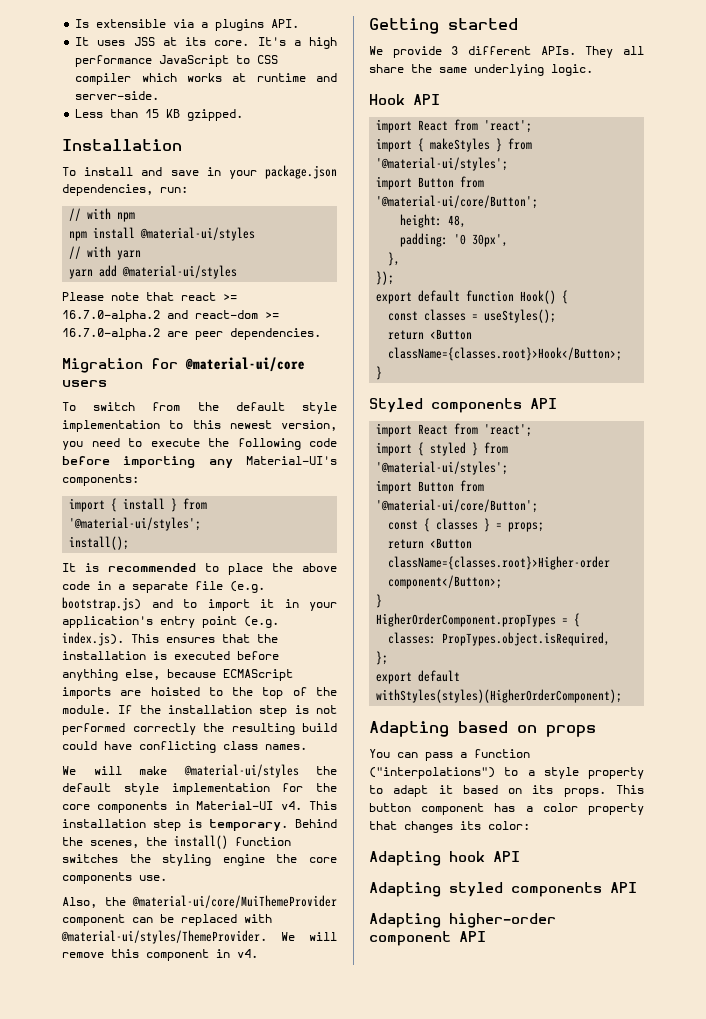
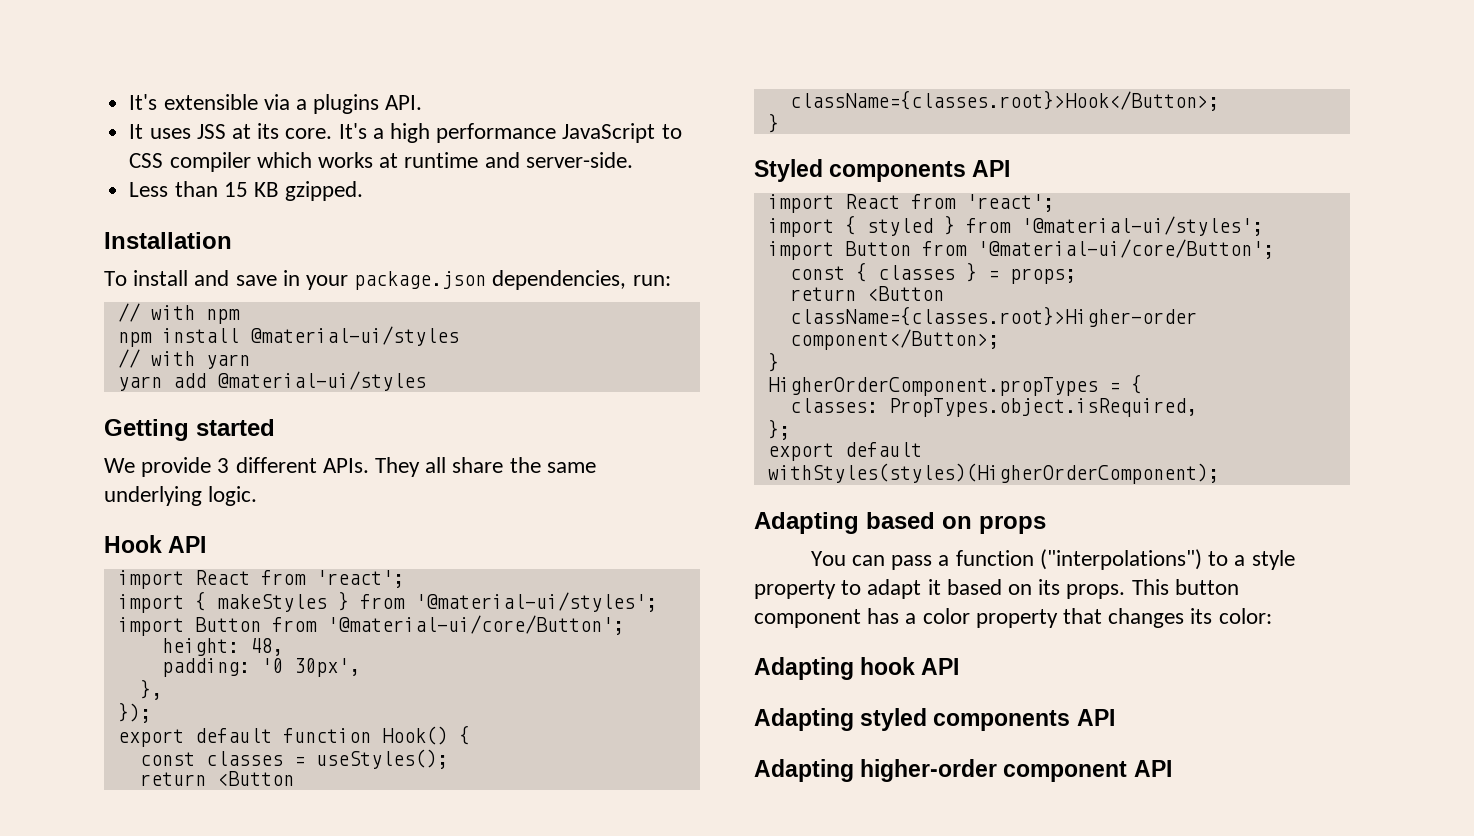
- Is extensible via a plugins API.
+ It's extensible via a plugins API.
- Please note that react >= 16.7.0-alpha.2 and react-dom >= 16.7.0-alpha.2 are peer dependencies.
- Migration for @material-ui/core users
- To switch from the default style implementation to this newest version, you need to execute the following code before importing any Material-UI's components:
- import { install } from '@material-ui/styles';
- install();
- It is recommended to place the above code in a separate file (e.g. bootstrap.js) and to import it in your application's entry point (e.g. index.js). This ensures that the installation is executed before anything else, because ECMAScript imports are hoisted to the top of the module. If the installation step is not performed correctly the resulting build could have conflicting class names.
- We will make @material-ui/styles the default style implementation for the core components in Material-UI v4. This installation step is temporary. Behind the scenes, the install() function switches the styling engine the core components use.
- Also, the @material-ui/core/MuiThemeProvider component can be replaced with @material-ui/styles/ThemeProvider. We will remove this component in v4.

